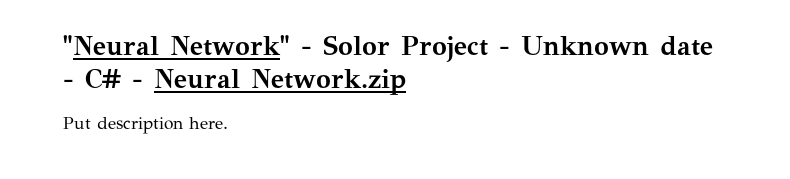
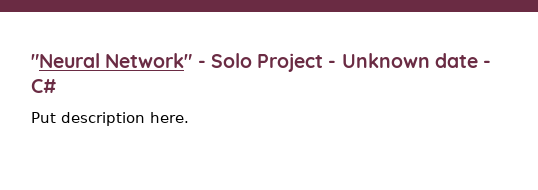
- "Neural Network" - Solor Project - Unknown date - C# - Neural Network.zip
+ "Neural Network" - Solo Project - Unknown date - C#

